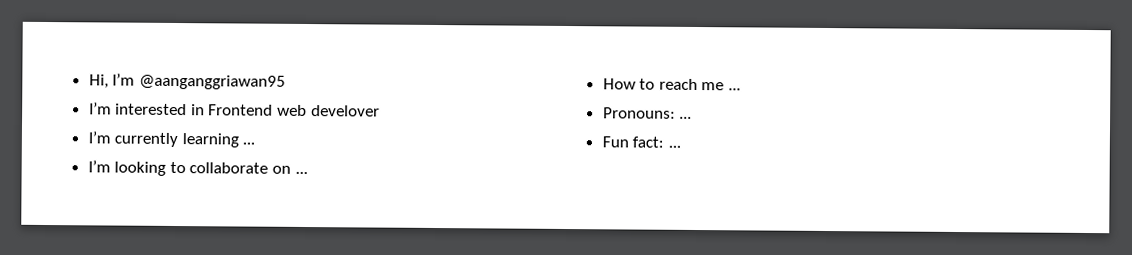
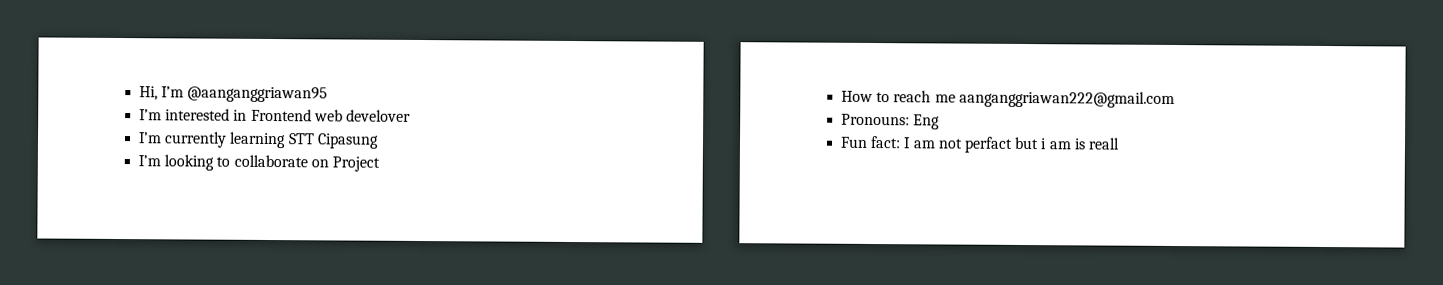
- I’m currently learning ...
+ I’m currently learning STT Cipasung
- I’m looking to collaborate on ...
+ I’m looking to collaborate on Project
- How to reach me ...
+ How to reach me aanganggriawan222@gmail.com
- Pronouns: ...
+ Pronouns: Eng
- Fun fact: ...
+ Fun fact: I am not perfact but i am is reall

